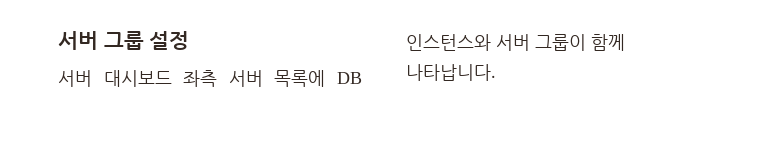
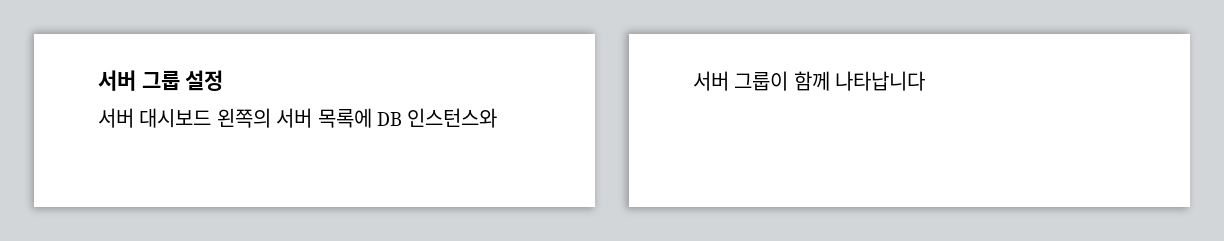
- 서버 대시보드 좌측 서버 목록에 DB 인스턴스와 서버 그룹이 함께 나타납니다.
+ 서버 대시보드 왼쪽의 서버 목록에 DB 인스턴스와 서버 그룹이 함께 나타납니다

